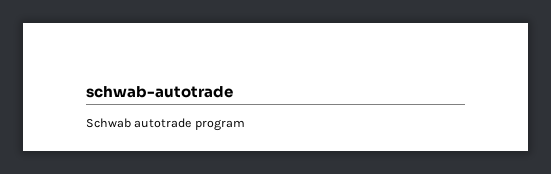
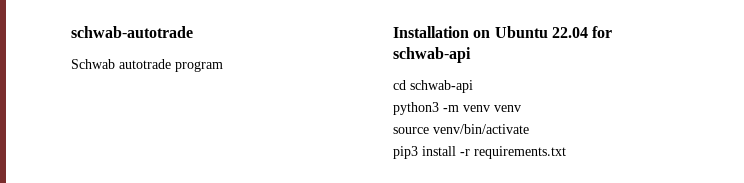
+ Installation on Ubuntu 22.04 for schwab-api
+ cd schwab-api
+ python3 -m venv venv
+ source venv/bin/activate
+ pip3 install -r requirements.txt

